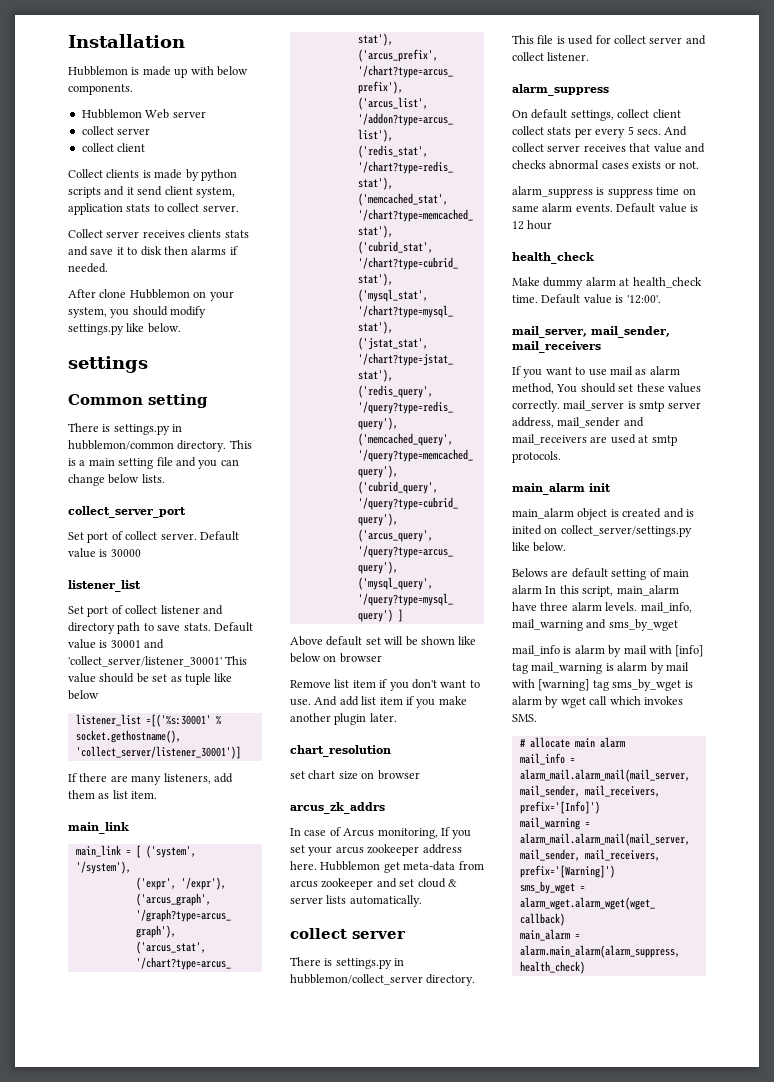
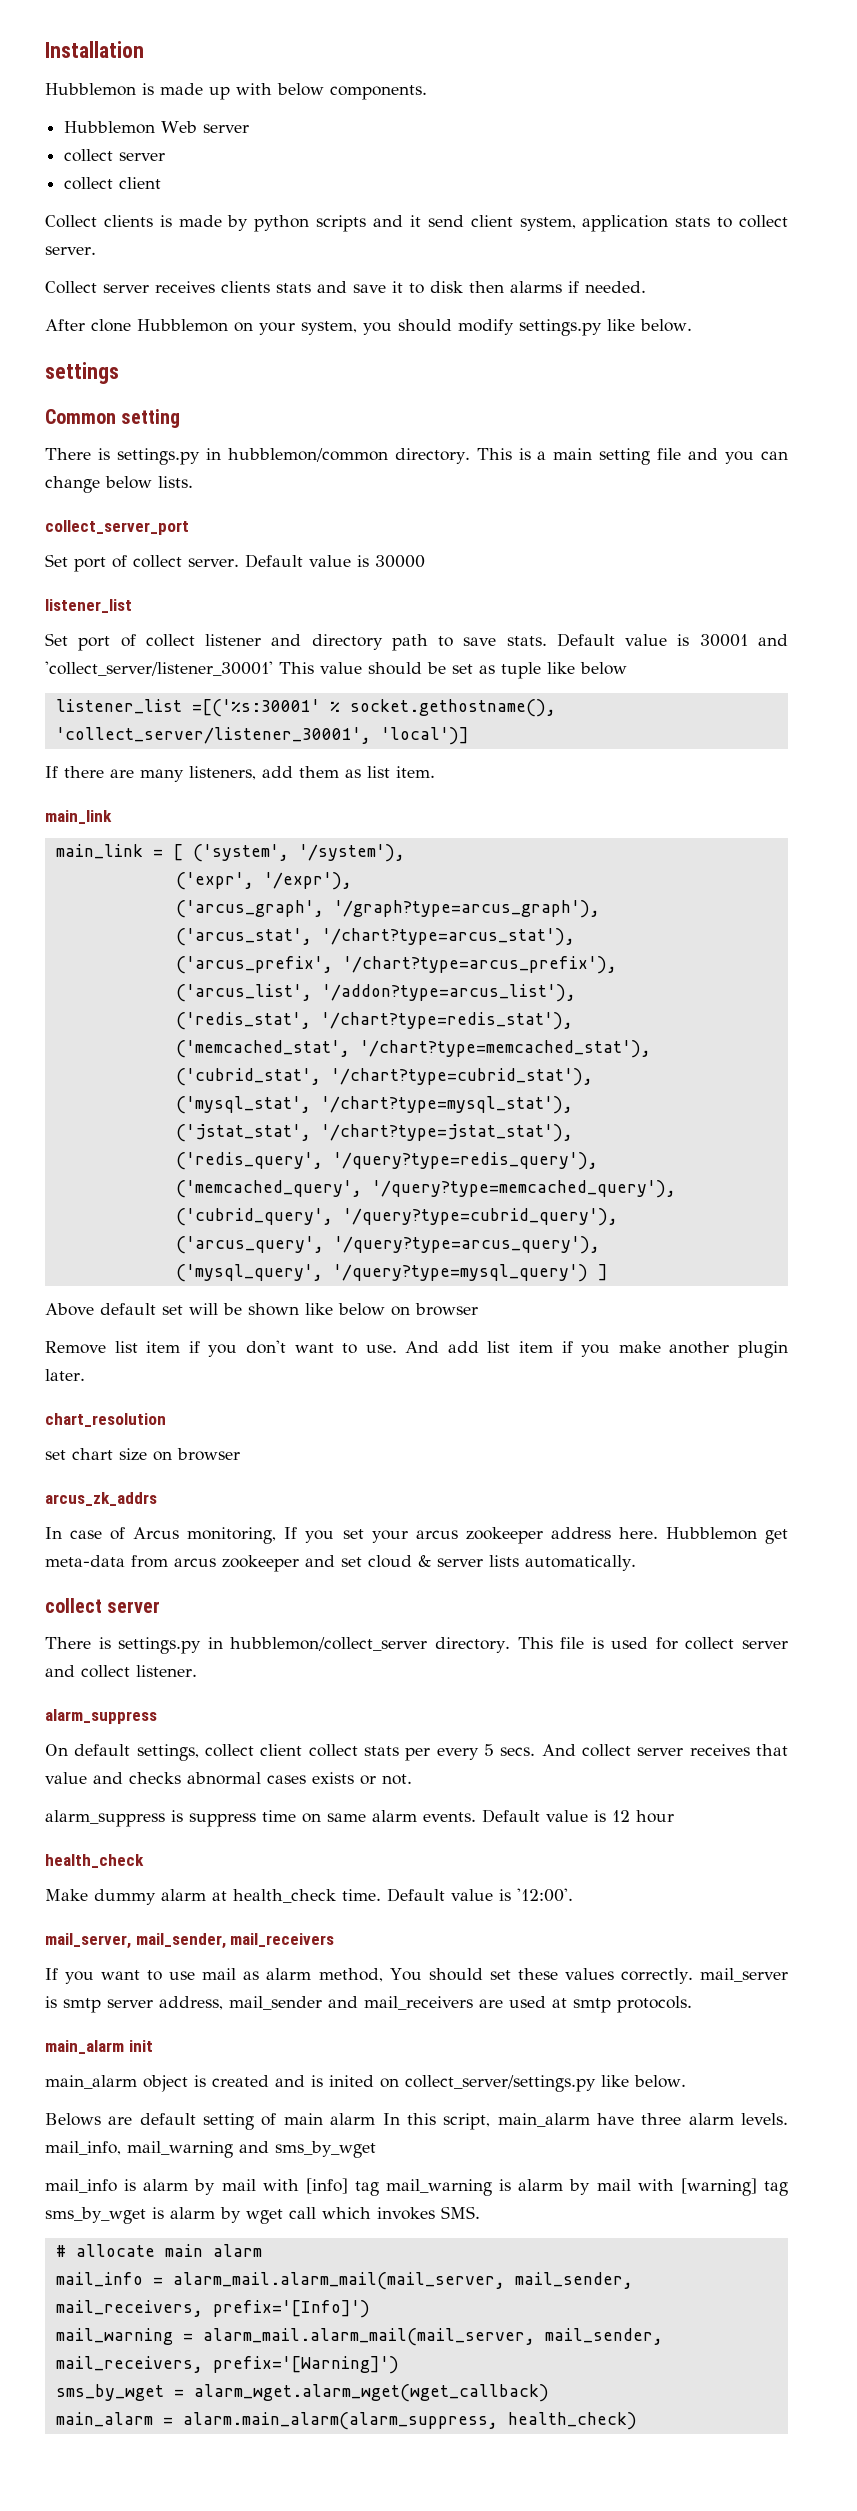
- listener_list =[('%s:30001' % socket.gethostname(), 'collect_server/listener_30001')]
+ listener_list =[('%s:30001' % socket.gethostname(), 'collect_server/listener_30001', 'local')]

